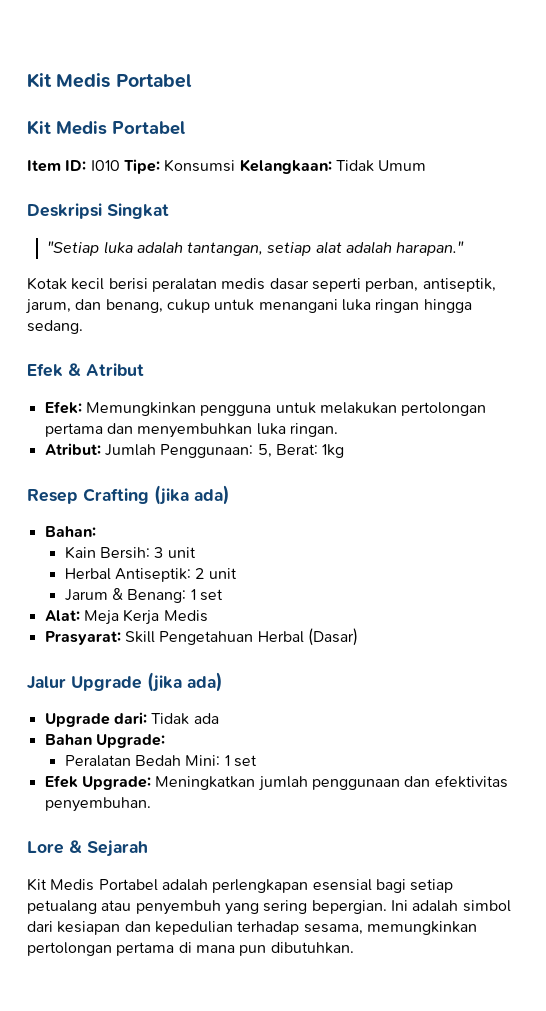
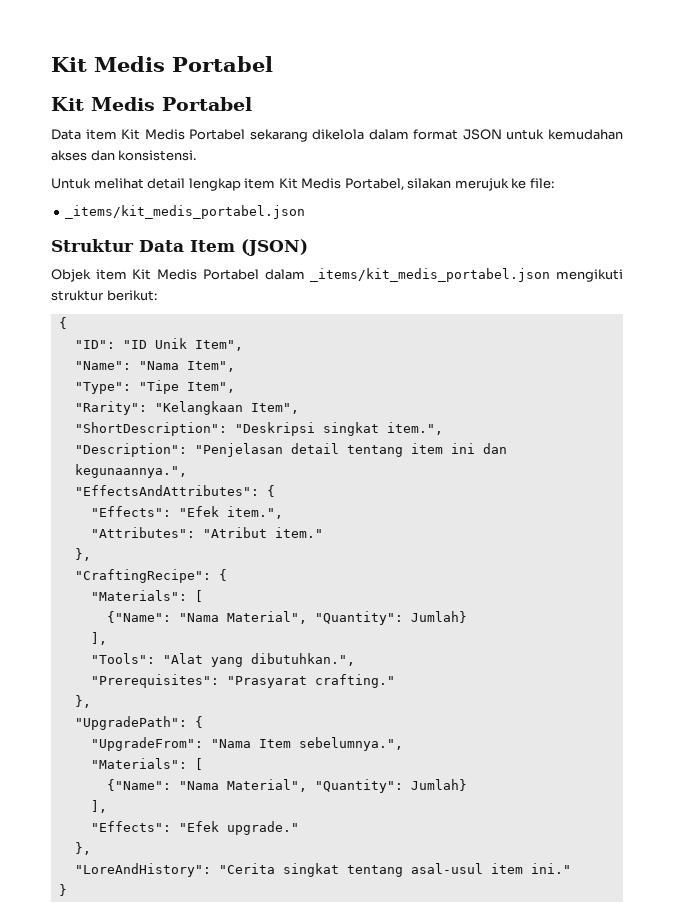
- Item ID: I010 Tipe: Konsumsi Kelangkaan: Tidak Umum
- Deskripsi Singkat
- "Setiap luka adalah tantangan, setiap alat adalah harapan."
- Kotak kecil berisi peralatan medis dasar seperti perban, antiseptik, jarum, dan benang, cukup untuk menangani luka ringan hingga sedang.
- Efek & Atribut
- Efek: Memungkinkan pengguna untuk melakukan pertolongan pertama dan menyembuhkan luka ringan.
- Atribut: Jumlah Penggunaan: 5, Berat: 1kg
- Resep Crafting (jika ada)
- Bahan:
- Kain Bersih: 3 unit
- Herbal Antiseptik: 2 unit
- Jarum & Benang: 1 set
- Alat: Meja Kerja Medis
- Prasyarat: Skill Pengetahuan Herbal (Dasar)
- Jalur Upgrade (jika ada)
- Upgrade dari: Tidak ada
- Bahan Upgrade:
- Peralatan Bedah Mini: 1 set
- Efek Upgrade: Meningkatkan jumlah penggunaan dan efektivitas penyembuhan.
- Lore & Sejarah
- Kit Medis Portabel adalah perlengkapan esensial bagi setiap petualang atau penyembuh yang sering bepergian. Ini adalah simbol dari kesiapan dan kepedulian terhadap sesama, memungkinkan pertolongan pertama di mana pun dibutuhkan.
+ Data item Kit Medis Portabel sekarang dikelola dalam format JSON untuk kemudahan akses dan konsistensi.
+ Untuk melihat detail lengkap item Kit Medis Portabel, silakan merujuk ke file:
+ _items/kit_medis_portabel.json
+ Struktur Data Item (JSON)
+ Objek item Kit Medis Portabel dalam _items/kit_medis_portabel.json mengikuti struktur berikut:
+ {
+ "ID": "ID Unik Item",
+ "Name": "Nama Item",
+ "Type": "Tipe Item",
+ "Rarity": "Kelangkaan Item",
+ "ShortDescription": "Deskripsi singkat item.",
+ "Description": "Penjelasan detail tentang item ini dan kegunaannya.",
+ "EffectsAndAttributes": {
+ "Effects": "Efek item.",
+ "Attributes": "Atribut item."
+ },
+ "CraftingRecipe": {
+ "Materials": [
+ {"Name": "Nama Material", "Quantity": Jumlah}
+ ],
+ "Tools": "Alat yang dibutuhkan.",
+ "Prerequisites": "Prasyarat crafting."
+ },
+ "UpgradePath": {
+ "UpgradeFrom": "Nama Item sebelumnya.",
+ "Materials": [
+ {"Name": "Nama Material", "Quantity": Jumlah}
+ ],
+ "Effects": "Efek upgrade."
+ },
+ "LoreAndHistory": "Cerita singkat tentang asal-usul item ini."
+ }

